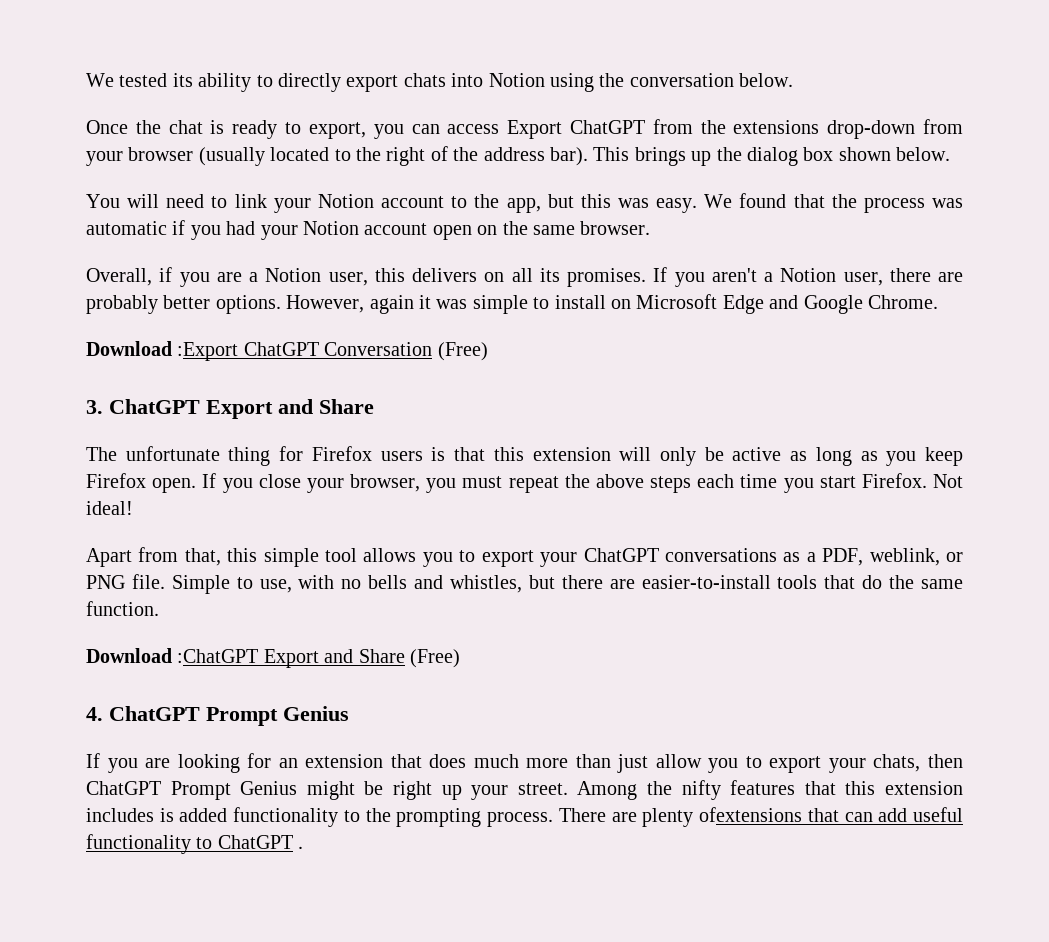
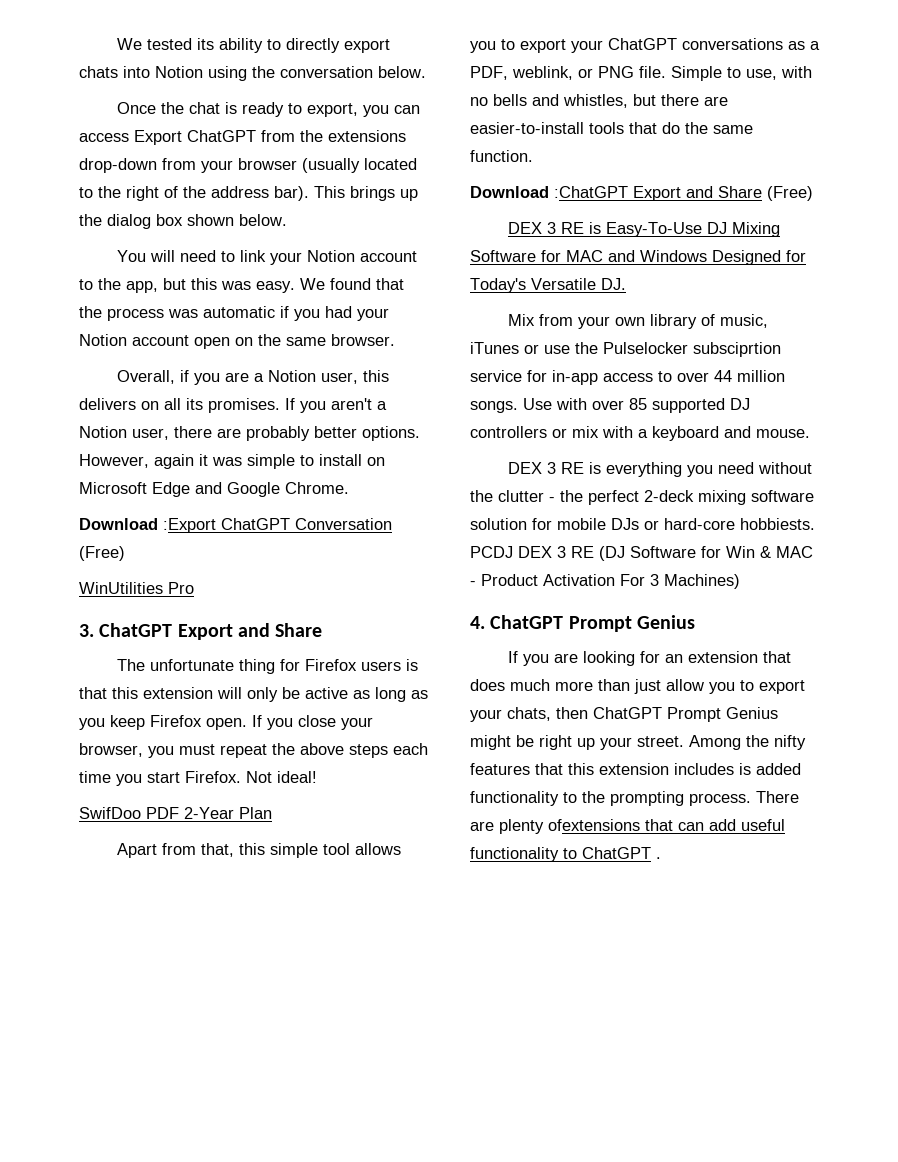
+ WinUtilities Pro
+ SwifDoo PDF 2-Year Plan
+ DEX 3 RE is Easy-To-Use DJ Mixing Software for MAC and Windows Designed for Today's Versatile DJ.
+ Mix from your own library of music, iTunes or use the Pulselocker subsciprtion service for in-app access to over 44 million songs. Use with over 85 supported DJ controllers or mix with a keyboard and mouse.
+ DEX 3 RE is everything you need without the clutter - the perfect 2-deck mixing software solution for mobile DJs or hard-core hobbiests. PCDJ DEX 3 RE (DJ Software for Win & MAC - Product Activation For 3 Machines)

